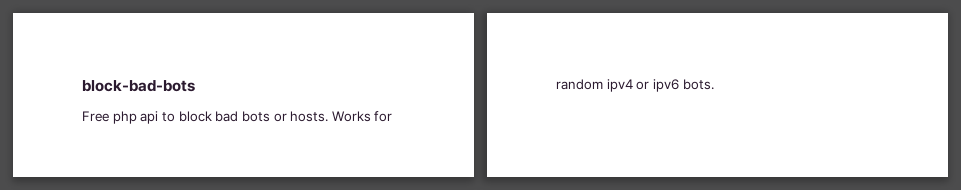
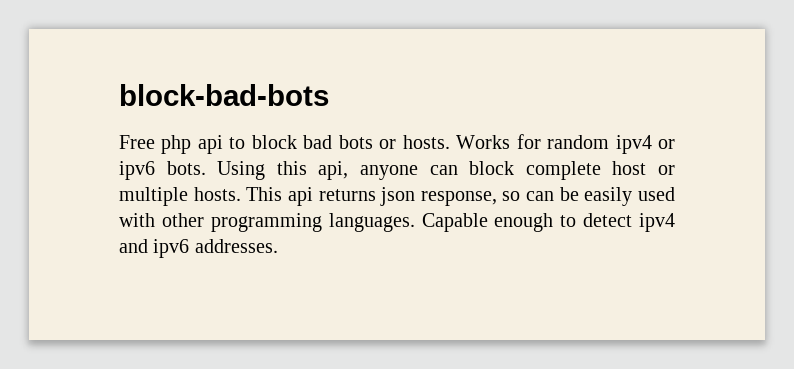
+ Using this api, anyone can block complete host or multiple hosts. This api returns json response, so can be easily used with other programming languages. Capable enough to detect ipv4 and ipv6 addresses.

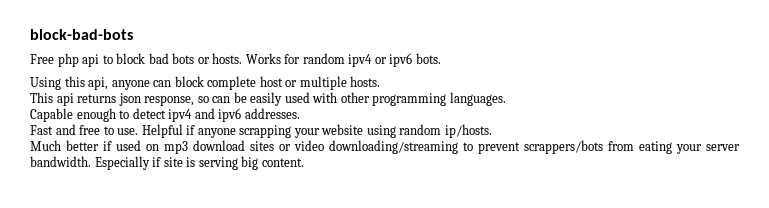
- Works for random ipv4 or ipv6 bots. Using this api, anyone can block complete host or multiple hosts. This api returns json response, so can be easily used with other programming languages. Capable enough to detect ipv4 and ipv6 addresses.
+ Works for random ipv4 or ipv6 bots.
+ Using this api, anyone can block complete host or multiple hosts.
+ This api returns json response, so can be easily used with other programming languages.
+ Capable enough to detect ipv4 and ipv6 addresses.
+ Fast and free to use. Helpful if anyone scrapping your website using random ip/hosts.
+ Much better if used on mp3 download sites or video downloading/streaming to prevent scrappers/bots from eating your server bandwidth. Especially if site is serving big content.

